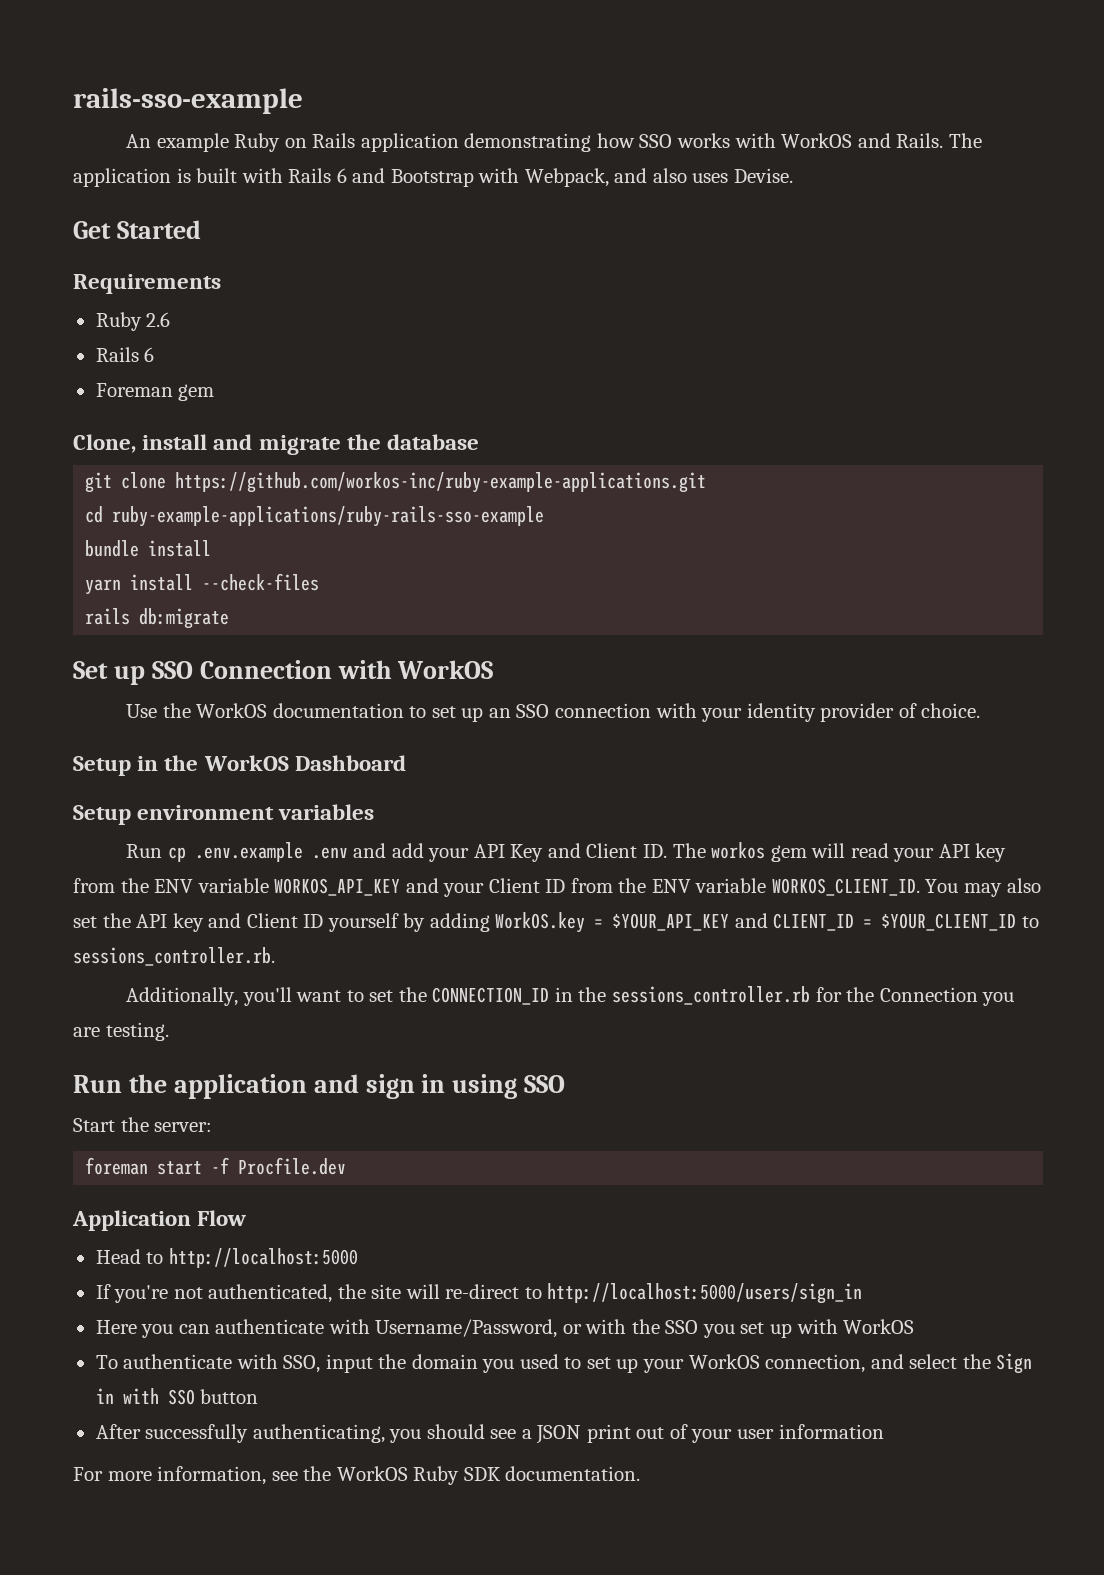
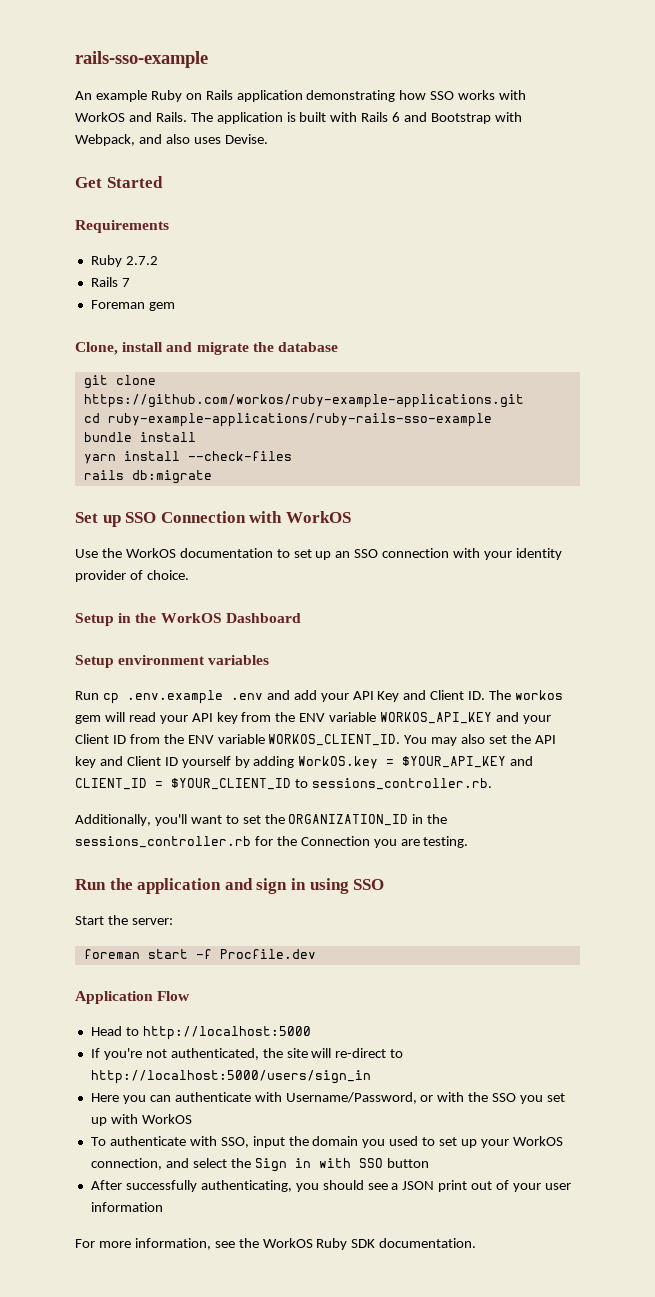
- Ruby 2.6
- Rails 6
+ Ruby 2.7.2
+ Rails 7
- git clone https://github.com/workos-inc/ruby-example-applications.git
+ git clone https://github.com/workos/ruby-example-applications.git
- Additionally, you'll want to set the CONNECTION_ID in the sessions_controller.rb for the Connection you are testing.
+ Additionally, you'll want to set the ORGANIZATION_ID in the sessions_controller.rb for the Connection you are testing.

